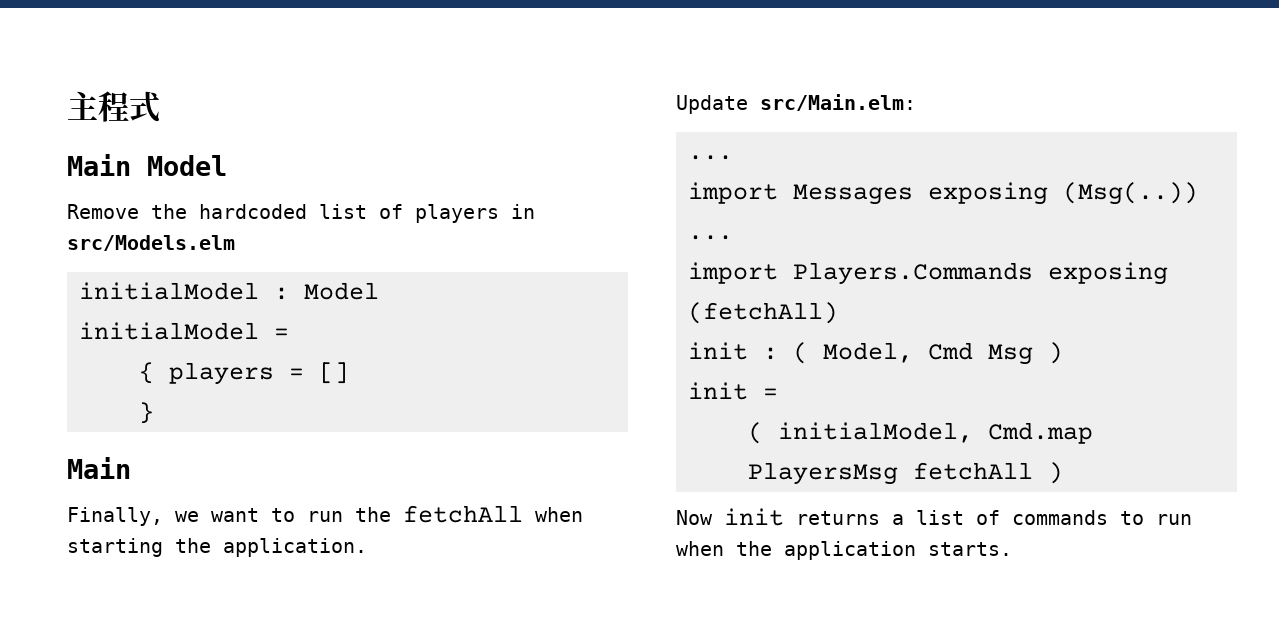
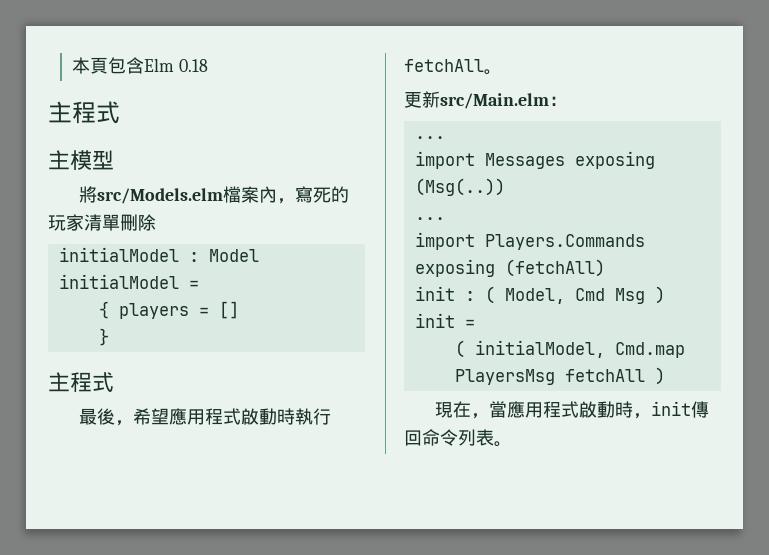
+ 本頁包含Elm 0.18
  主程式
- Main Model
- Remove the hardcoded list of players in src/Models.elm
+ 主模型
+ 將src/Models.elm檔案內，寫死的玩家清單刪除
  }
- Main
- Finally, we want to run the fetchAll when starting the application.
- Update src/Main.elm:
+ 主程式
+ 最後，希望應用程式啟動時執行fetchAll。
+ 更新src/Main.elm：
- Now init returns a list of commands to run when the application starts.
+ 現在，當應用程式啟動時，init傳回命令列表。

